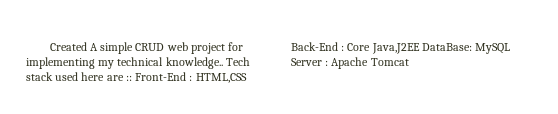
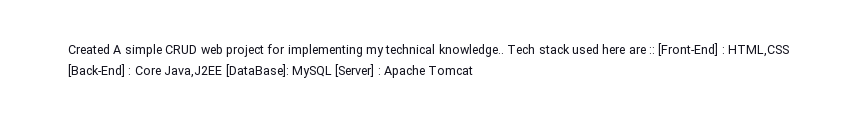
- Tech stack used here are :: Front-End : HTML,CSS Back-End : Core Java,J2EE DataBase: MySQL Server : Apache Tomcat
+ Tech stack used here are :: [Front-End] : HTML,CSS [Back-End] : Core Java,J2EE [DataBase]: MySQL [Server] : Apache Tomcat

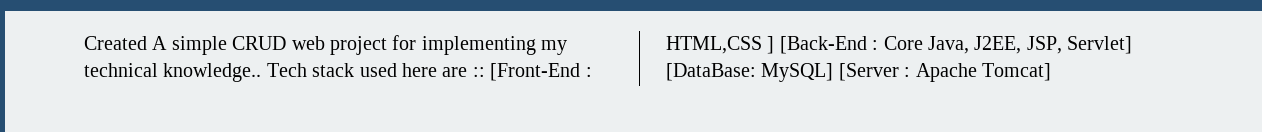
- Tech stack used here are :: [Front-End] : HTML,CSS [Back-End] : Core Java,J2EE [DataBase]: MySQL [Server] : Apache Tomcat
+ Tech stack used here are :: [Front-End : HTML,CSS ] [Back-End : Core Java, J2EE, JSP, Servlet] [DataBase: MySQL] [Server : Apache Tomcat]

